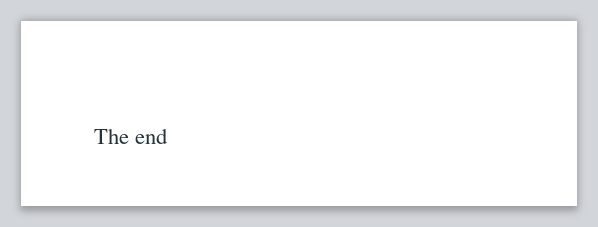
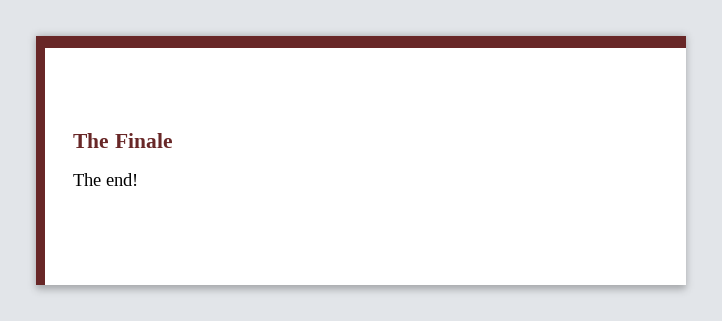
- The end
+ The Finale
+ The end!

